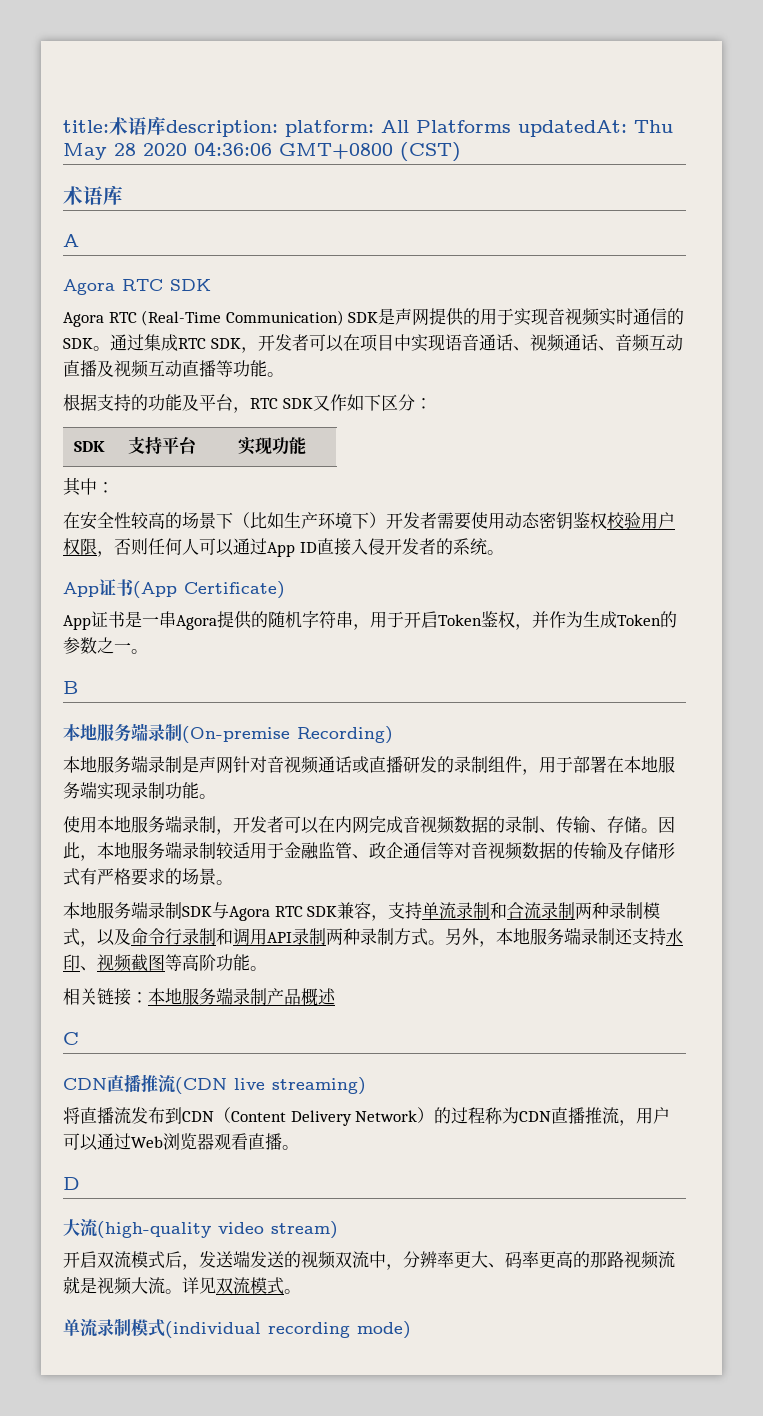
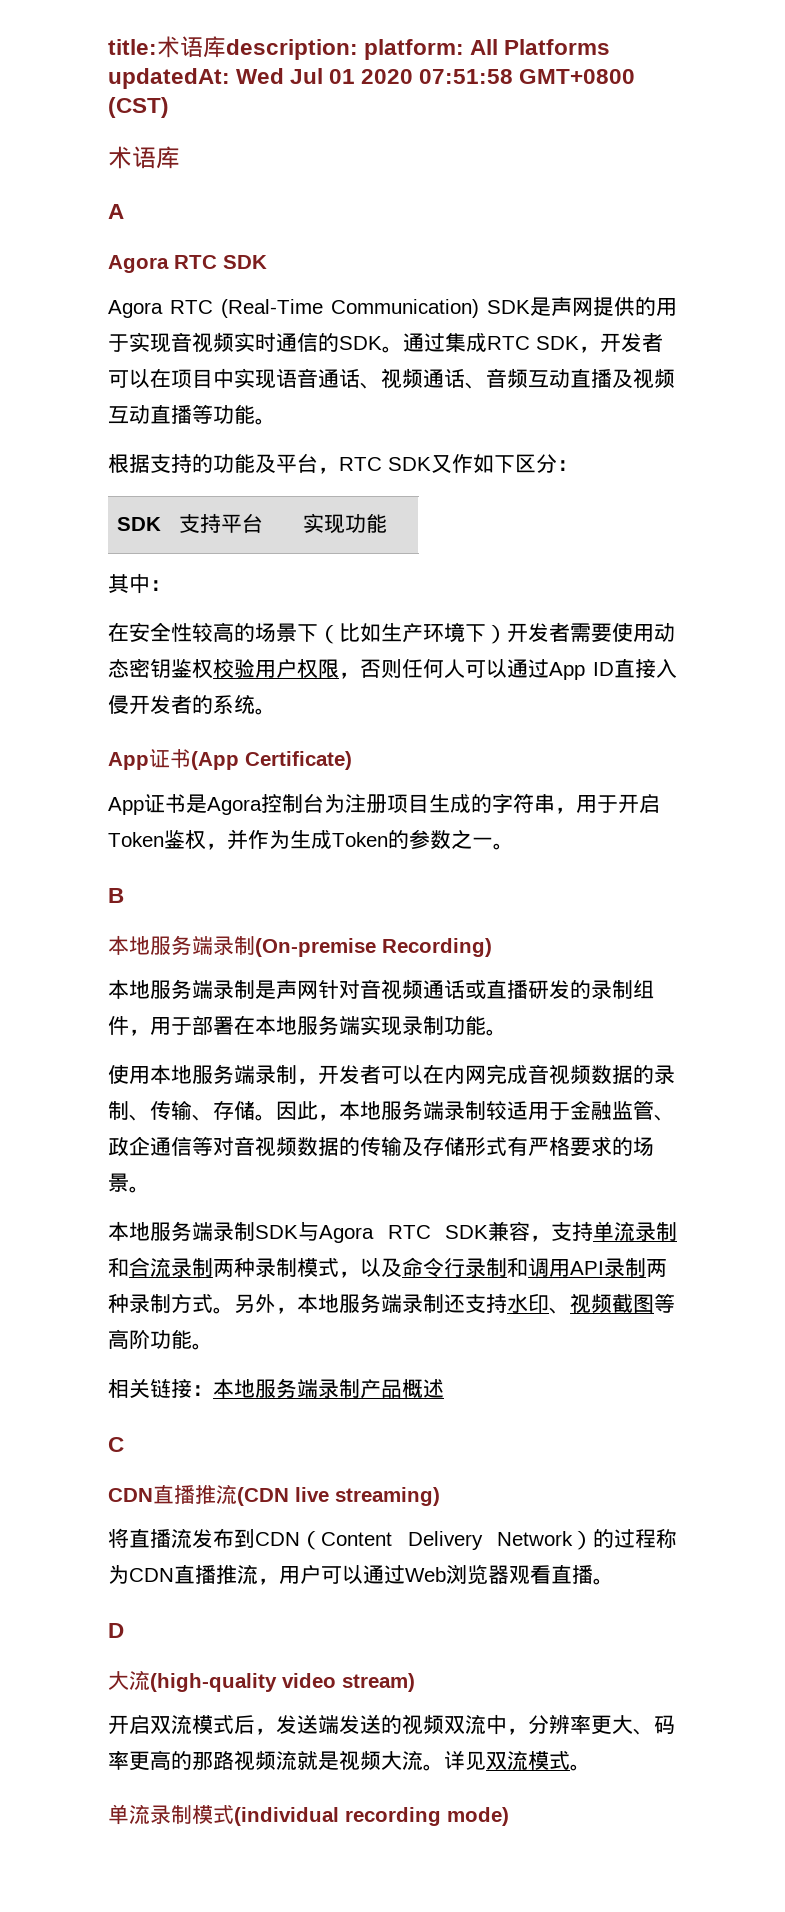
- title:术语库description: platform: All Platforms updatedAt: Thu May 28 2020 04:36:06 GMT+0800 (CST)
+ title:术语库description: platform: All Platforms updatedAt: Wed Jul 01 2020 07:51:58 GMT+0800 (CST)
- App证书是一串Agora提供的随机字符串，用于开启Token鉴权，并作为生成Token的参数之一。
+ App证书是Agora控制台为注册项目生成的字符串，用于开启Token鉴权，并作为生成Token的参数之一。

